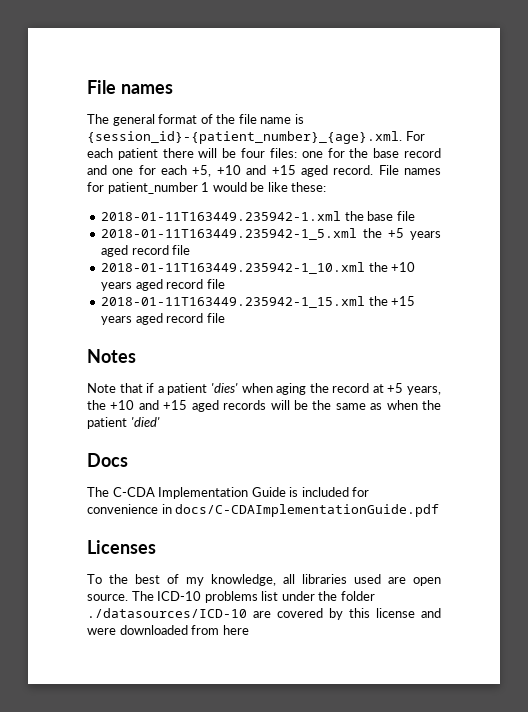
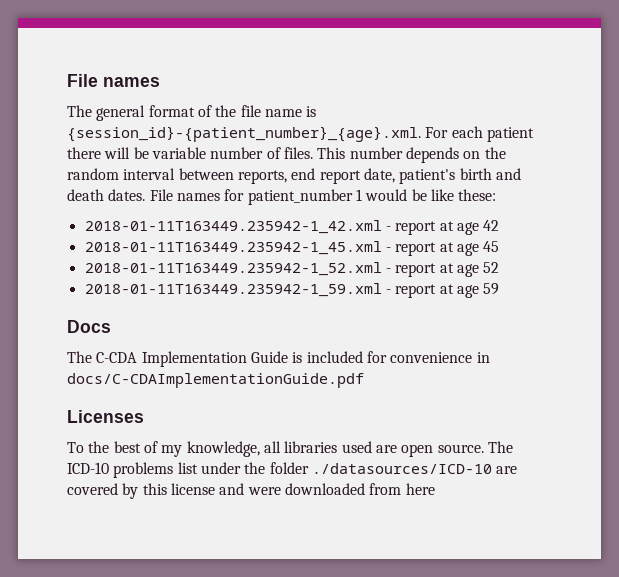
- The general format of the file name is {session_id}-{patient_number}_{age}.xml. For each patient there will be four files: one for the base record and one for each +5, +10 and +15 aged record.
+ The general format of the file name is {session_id}-{patient_number}_{age}.xml. For each patient there will be variable number of files. This number depends on the random interval between reports, end report date, patient's birth and death dates.
- 2018-01-11T163449.235942-1.xml the base file
- 2018-01-11T163449.235942-1_5.xml the +5 years aged record file
- 2018-01-11T163449.235942-1_10.xml the +10 years aged record file
- 2018-01-11T163449.235942-1_15.xml the +15 years aged record file
- Notes
- Note that if a patient 'dies' when aging the record at +5 years, the +10 and +15 aged records will be the same as when the patient 'died'
+ 2018-01-11T163449.235942-1_42.xml - report at age 42
+ 2018-01-11T163449.235942-1_45.xml - report at age 45
+ 2018-01-11T163449.235942-1_52.xml - report at age 52
+ 2018-01-11T163449.235942-1_59.xml - report at age 59

